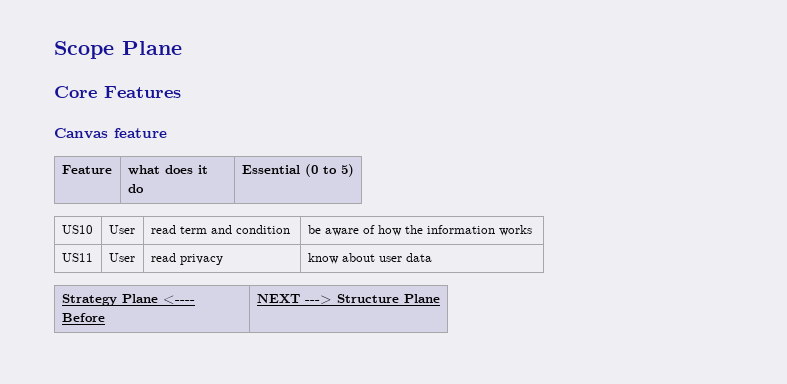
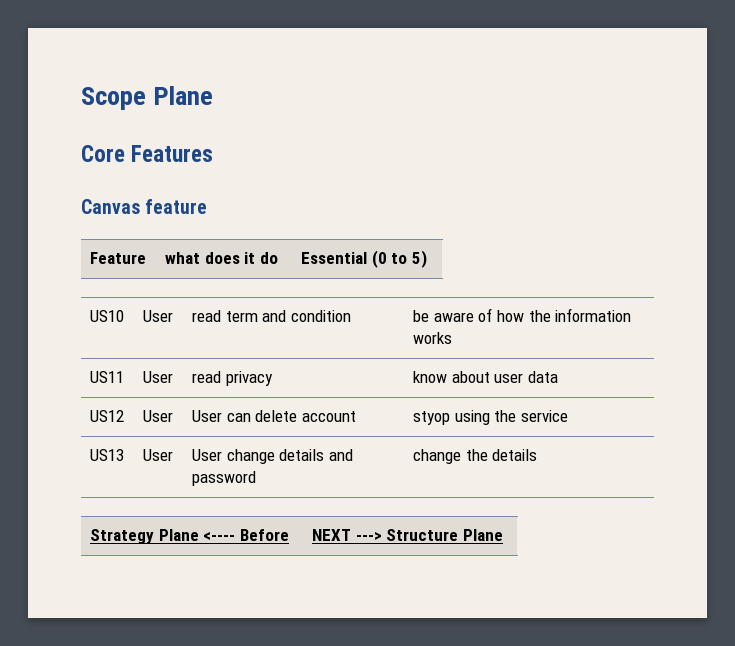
+ US12 | User | User can delete account | styop using the service
+ US13 | User | User change details and password | change the details

